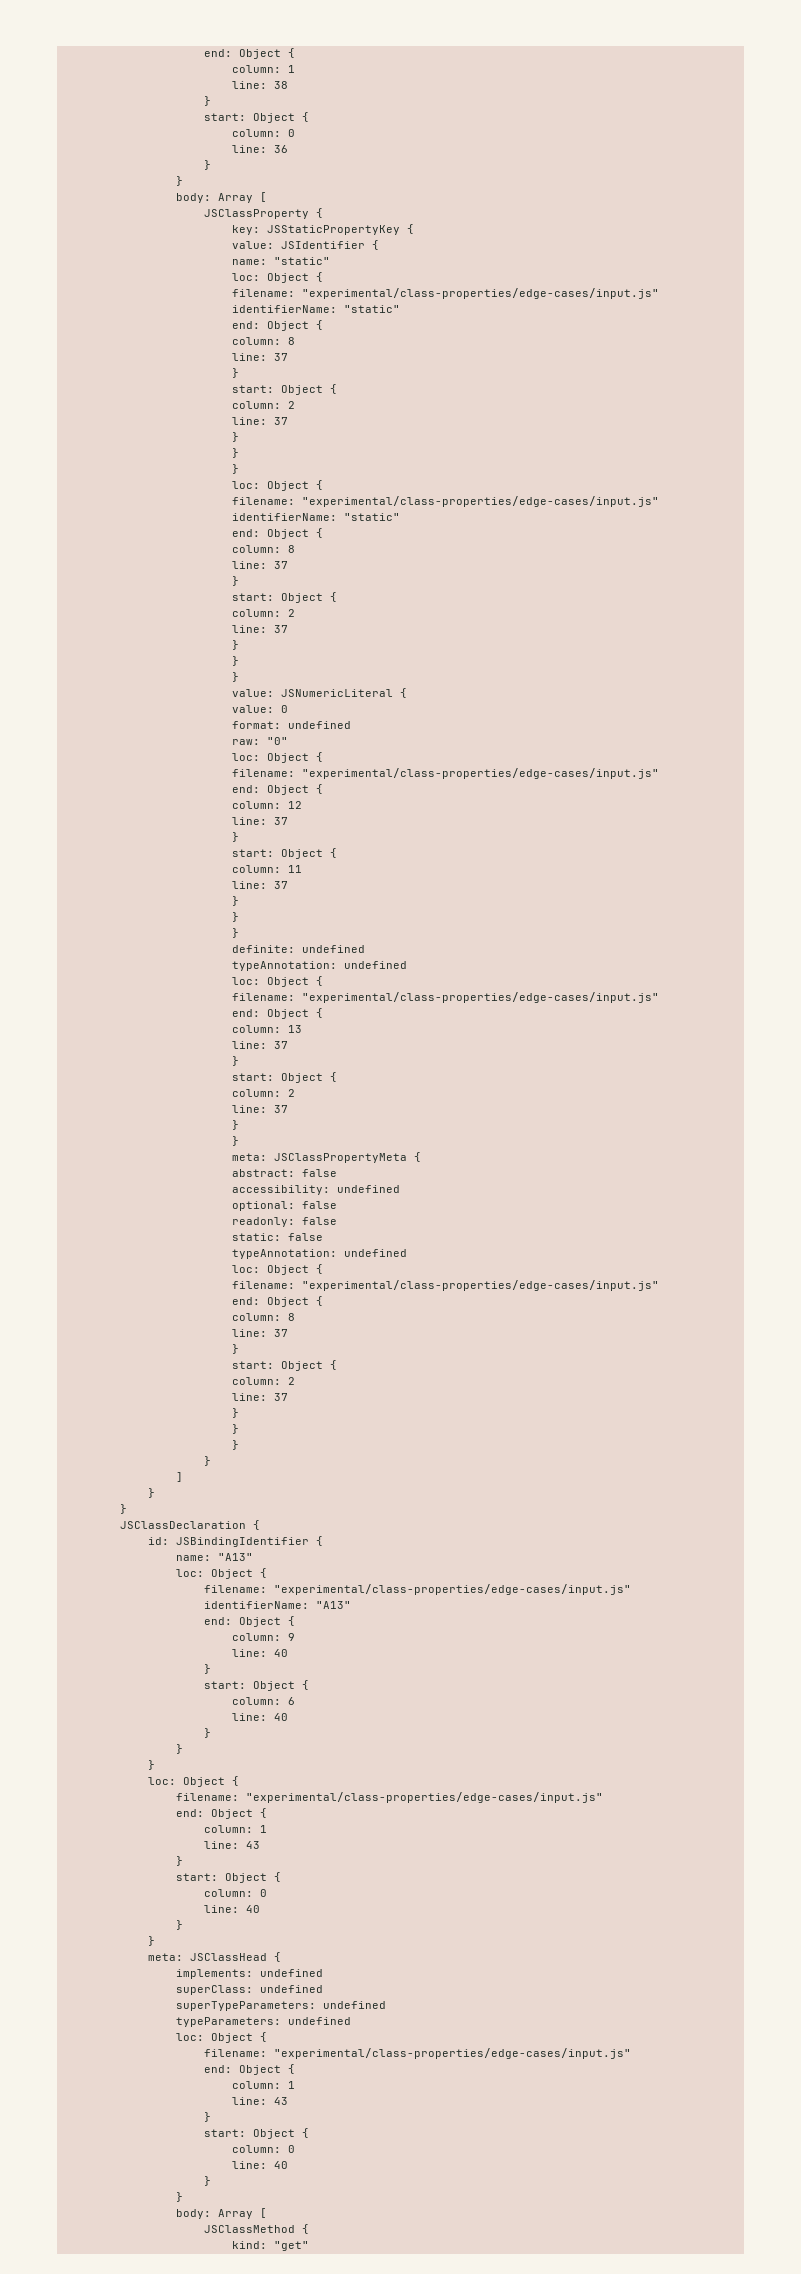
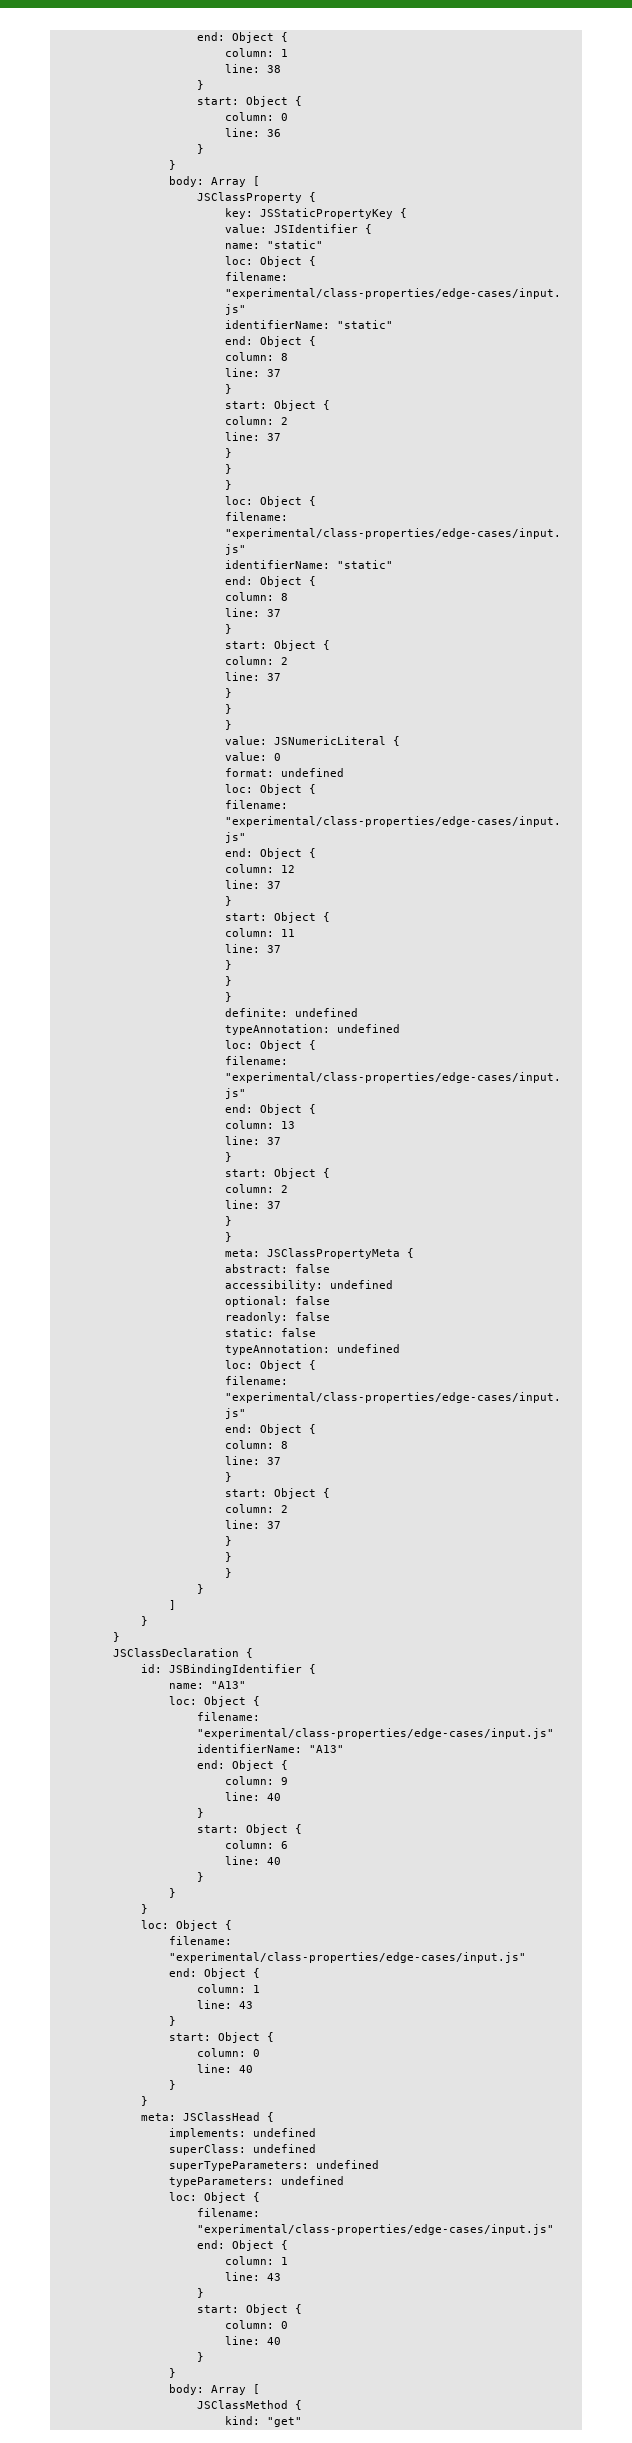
- raw: "0"

